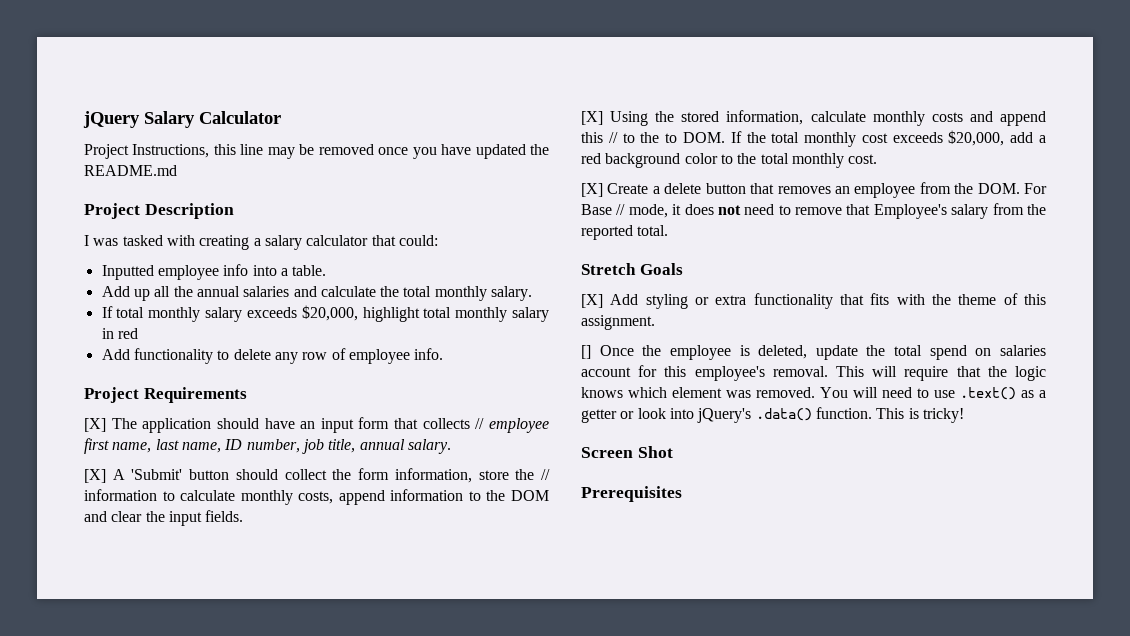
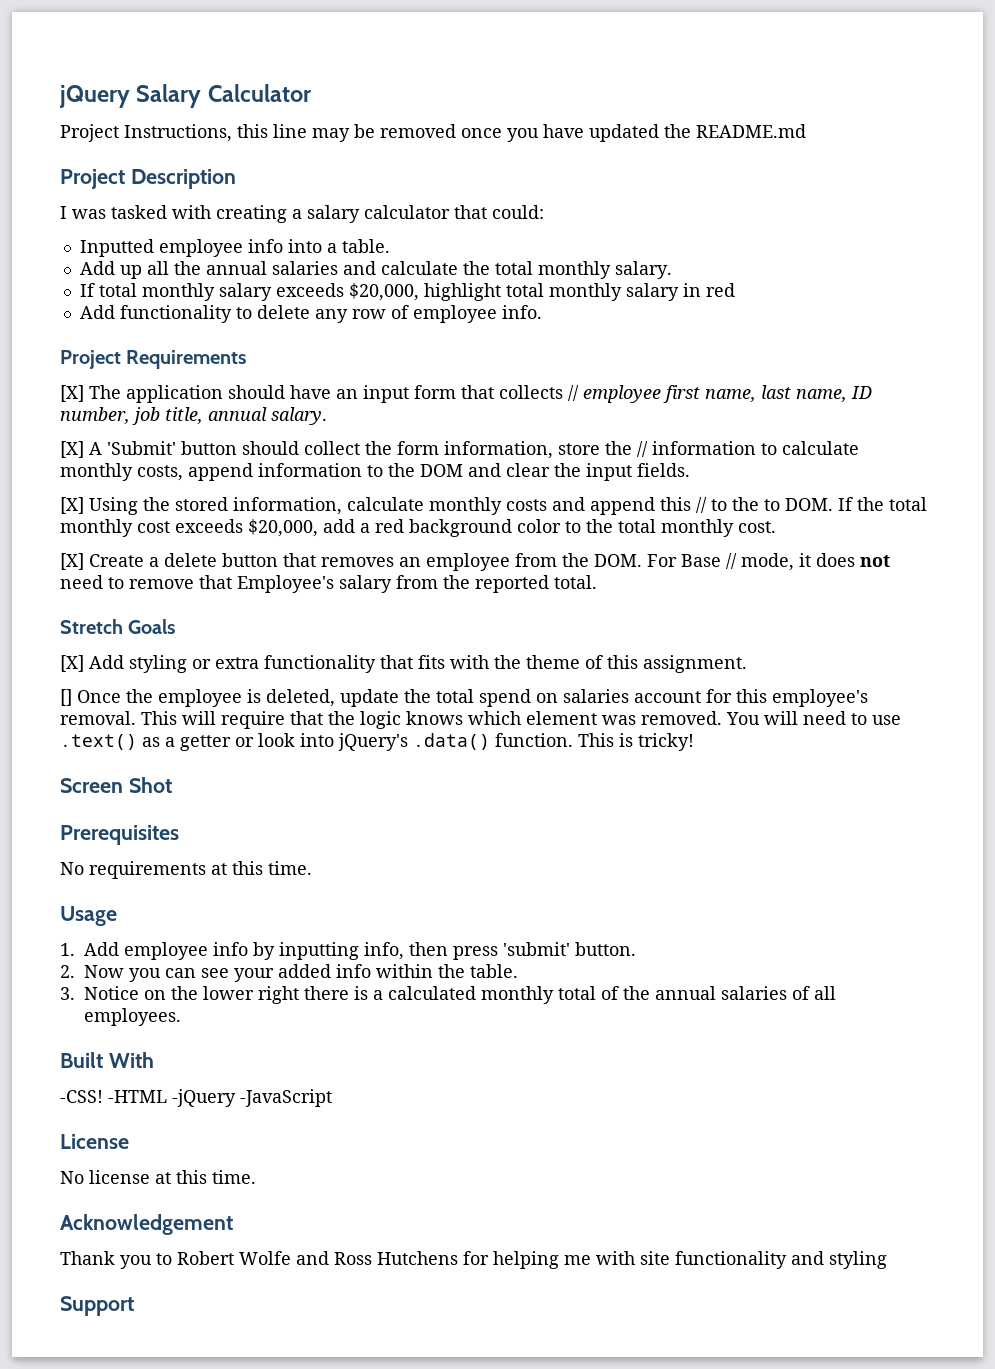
+ No requirements at this time.
+ Usage
+ 1. Add employee info by inputting info, then press 'submit' button.
+ 2. Now you can see your added info within the table.
+ 3. Notice on the lower right there is a calculated monthly total of the annual salaries of all employees.
+ Built With
+ -CSS! -HTML -jQuery -JavaScript
+ License
+ No license at this time.
+ Acknowledgement
+ Thank you to Robert Wolfe and Ross Hutchens for helping me with site functionality and styling
+ Support

